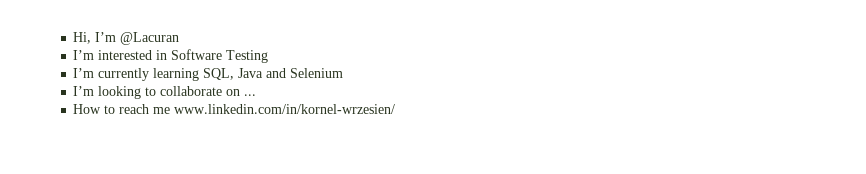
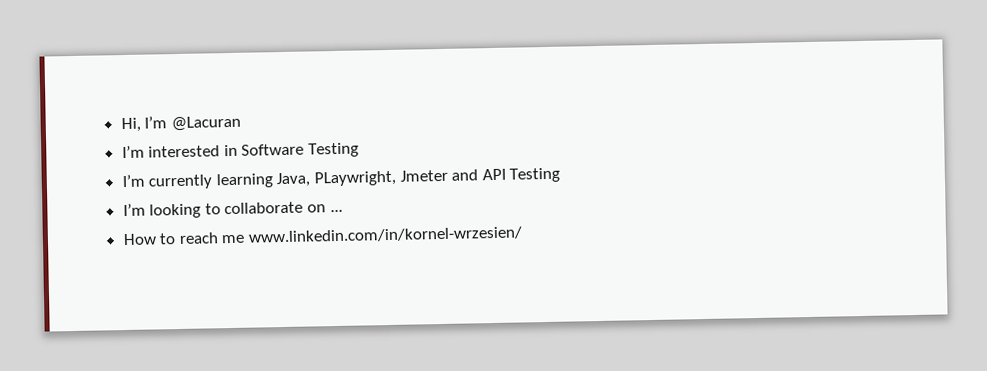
- I’m currently learning SQL, Java and Selenium
+ I’m currently learning Java, PLaywright, Jmeter and API Testing

